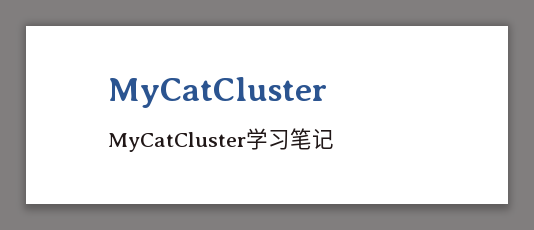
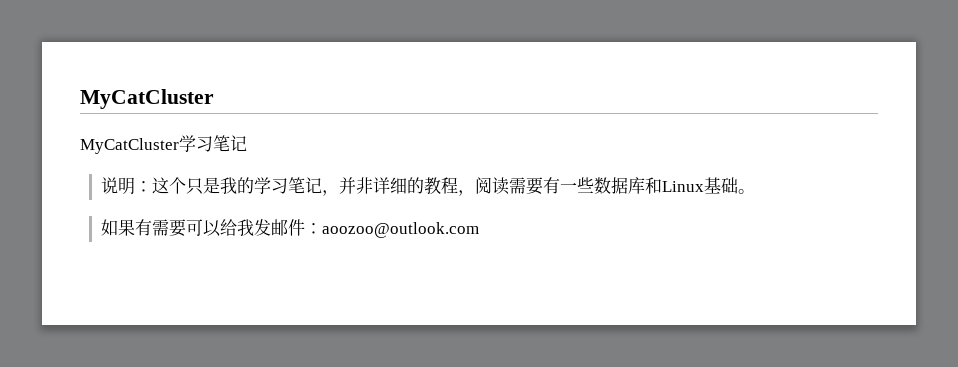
+ 说明：这个只是我的学习笔记，并非详细的教程，阅读需要有一些数据库和Linux基础。
+ 如果有需要可以给我发邮件：aoozoo@outlook.com

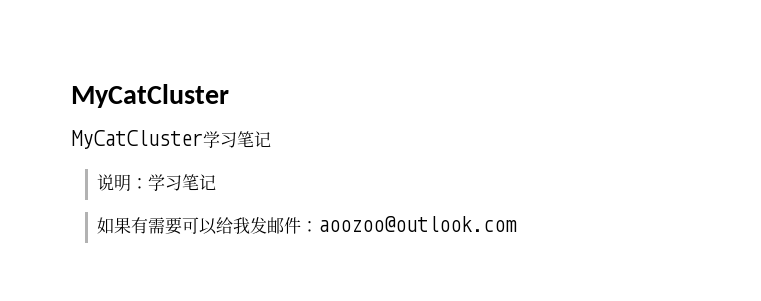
- 说明：这个只是我的学习笔记，并非详细的教程，阅读需要有一些数据库和Linux基础。
+ 说明：学习笔记

